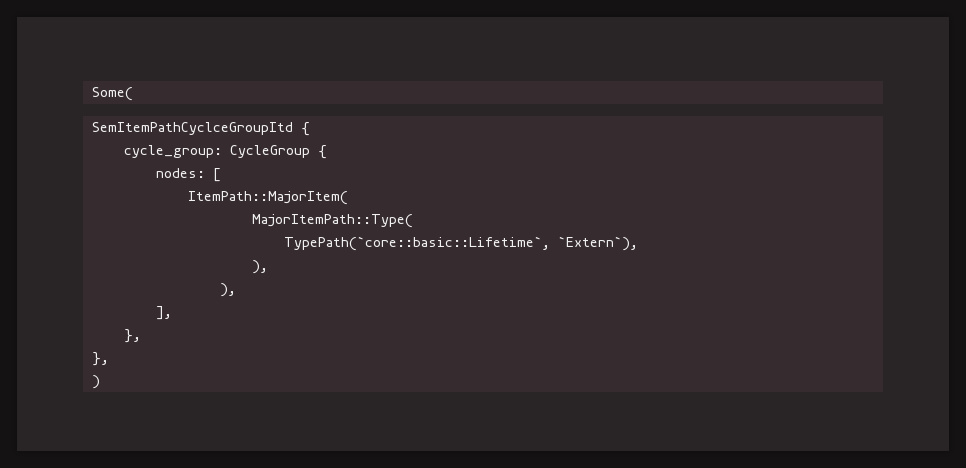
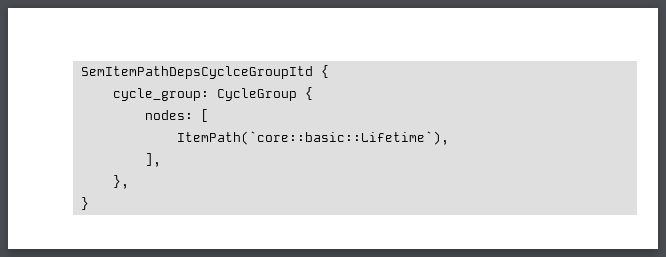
- Some(
- SemItemPathCyclceGroupItd {
+ SemItemPathDepsCyclceGroupItd {
- ItemPath::MajorItem(
- MajorItemPath::Type(
- TypePath(`core::basic::Lifetime`, `Extern`),
- ),
- ),
+ ItemPath(`core::basic::Lifetime`),
  ],
  },
- },
- )
+ }

